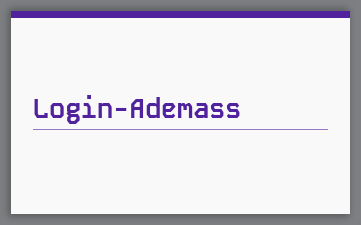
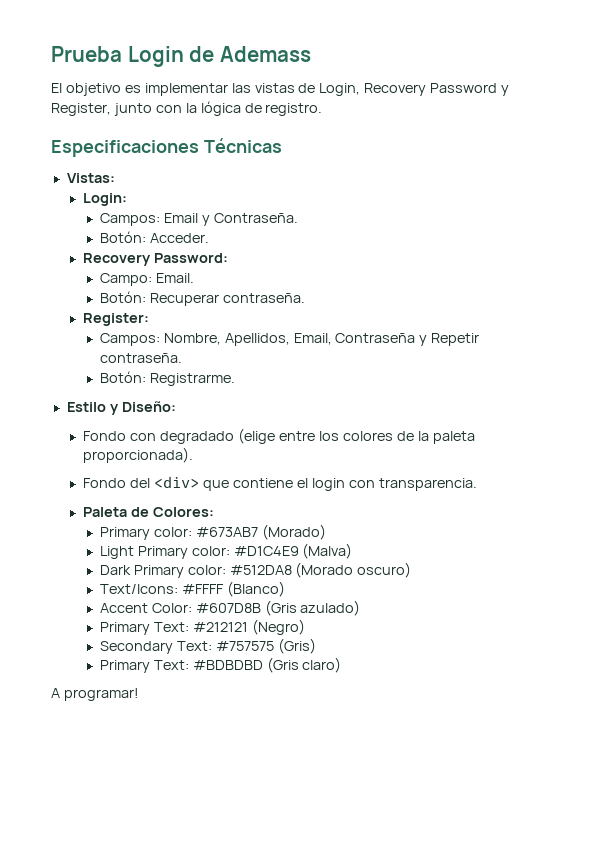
- Login-Ademass
+ Prueba Login de Ademass
+ El objetivo es implementar las vistas de Login, Recovery Password y Register, junto con la lógica de registro.
+ Especificaciones Técnicas
+ Vistas:
+ Login:
+ Campos: Email y Contraseña.
+ Botón: Acceder.
+ Recovery Password:
+ Campo: Email.
+ Botón: Recuperar contraseña.
+ Register:
+ Campos: Nombre, Apellidos, Email, Contraseña y Repetir contraseña.
+ Botón: Registrarme.
+ Estilo y Diseño:
+ Fondo con degradado (elige entre los colores de la paleta proporcionada).
+ Fondo del <div> que contiene el login con transparencia.
+ Paleta de Colores:
+ Primary color: #673AB7 (Morado)
+ Light Primary color: #D1C4E9 (Malva)
+ Dark Primary color: #512DA8 (Morado oscuro)
+ Text/Icons: #FFFF (Blanco)
+ Accent Color: #607D8B (Gris azulado)
+ Primary Text: #212121 (Negro)
+ Secondary Text: #757575 (Gris)
+ Primary Text: #BDBDBD (Gris claro)
+ A programar!

